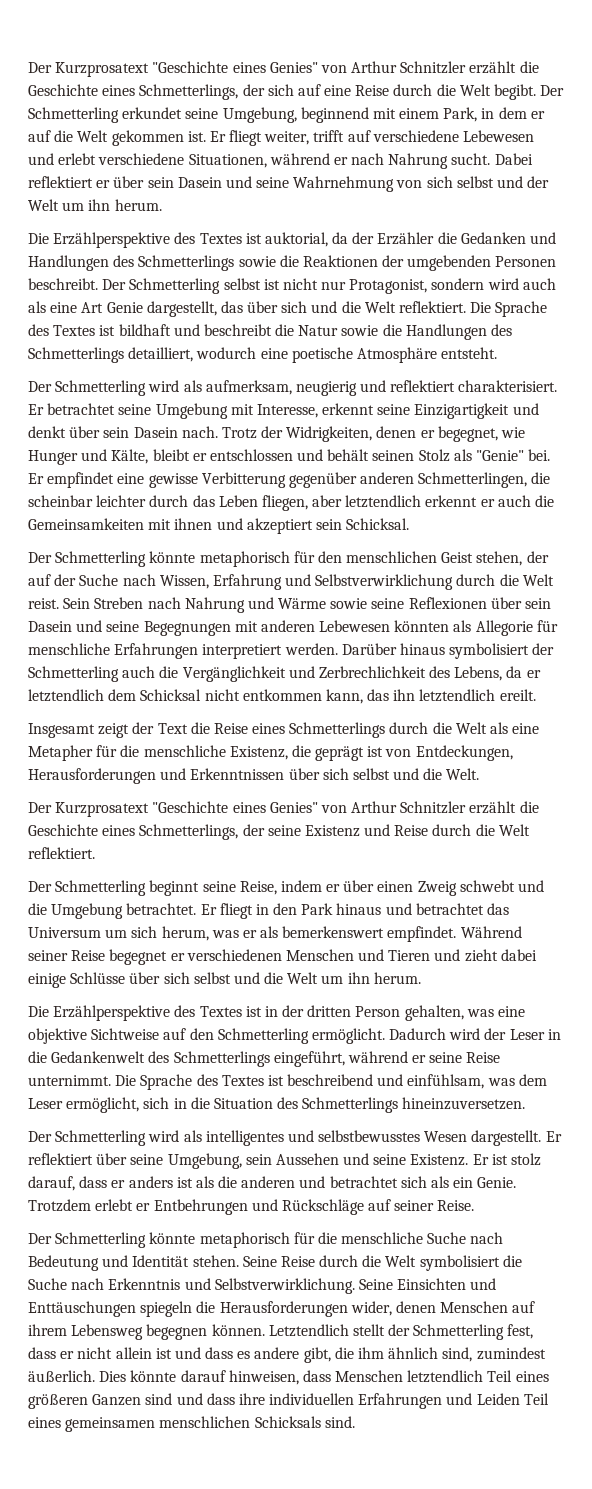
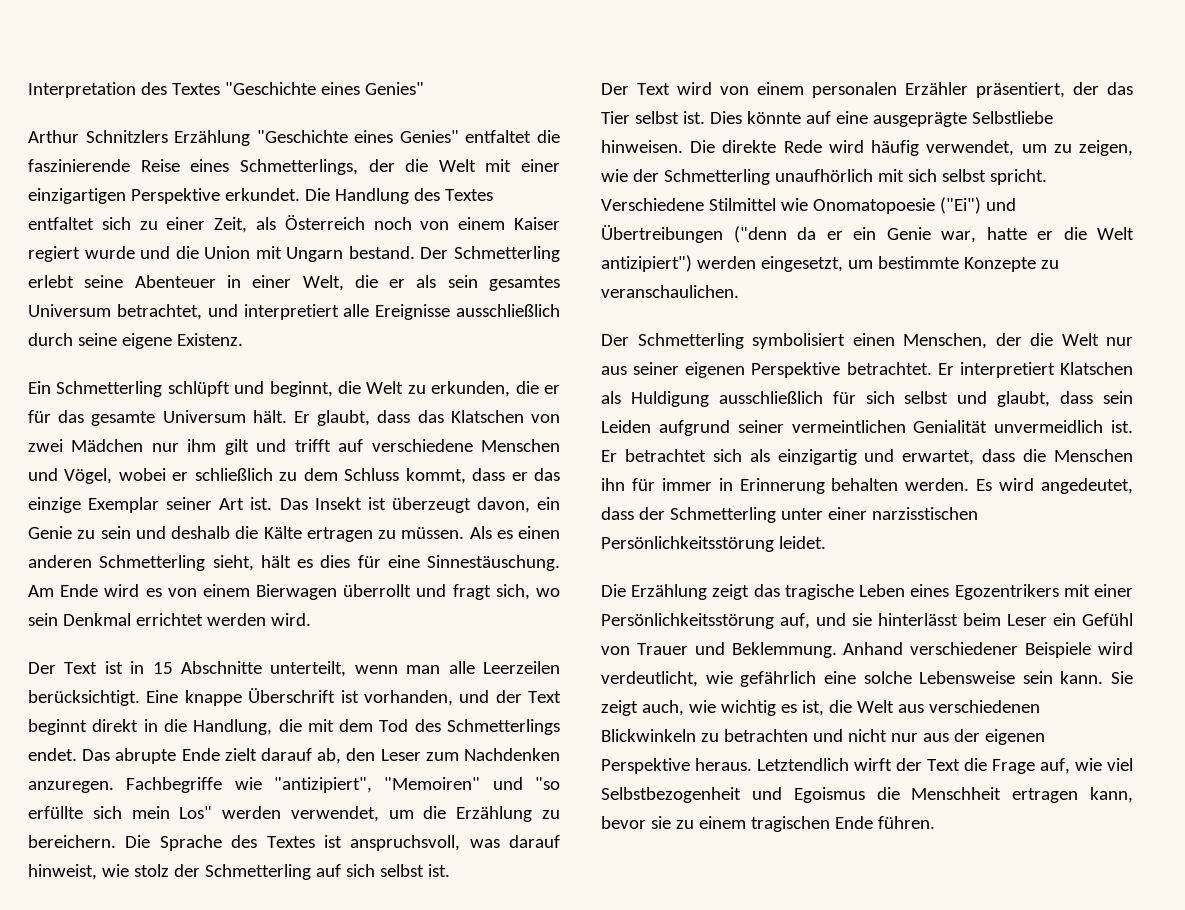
- Der Kurzprosatext "Geschichte eines Genies" von Arthur Schnitzler erzählt die Geschichte eines Schmetterlings, der sich auf eine Reise durch die Welt begibt. Der Schmetterling erkundet seine Umgebung, beginnend mit einem Park, in dem er auf die Welt gekommen ist. Er fliegt weiter, trifft auf verschiedene Lebewesen und erlebt verschiedene Situationen, während er nach Nahrung sucht. Dabei reflektiert er über sein Dasein und seine Wahrnehmung von sich selbst und der Welt um ihn herum.
- Die Erzählperspektive des Textes ist auktorial, da der Erzähler die Gedanken und Handlungen des Schmetterlings sowie die Reaktionen der umgebenden Personen beschreibt. Der Schmetterling selbst ist nicht nur Protagonist, sondern wird auch als eine Art Genie dargestellt, das über sich und die Welt reflektiert. Die Sprache des Textes ist bildhaft und beschreibt die Natur sowie die Handlungen des Schmetterlings detailliert, wodurch eine poetische Atmosphäre entsteht.
- Der Schmetterling wird als aufmerksam, neugierig und reflektiert charakterisiert. Er betrachtet seine Umgebung mit Interesse, erkennt seine Einzigartigkeit und denkt über sein Dasein nach. Trotz der Widrigkeiten, denen er begegnet, wie Hunger und Kälte, bleibt er entschlossen und behält seinen Stolz als "Genie" bei. Er empfindet eine gewisse Verbitterung gegenüber anderen Schmetterlingen, die scheinbar leichter durch das Leben fliegen, aber letztendlich erkennt er auch die Gemeinsamkeiten mit ihnen und akzeptiert sein Schicksal.
- Der Schmetterling könnte metaphorisch für den menschlichen Geist stehen, der auf der Suche nach Wissen, Erfahrung und Selbstverwirklichung durch die Welt reist. Sein Streben nach Nahrung und Wärme sowie seine Reflexionen über sein Dasein und seine Begegnungen mit anderen Lebewesen könnten als Allegorie für menschliche Erfahrungen interpretiert werden. Darüber hinaus symbolisiert der Schmetterling auch die Vergänglichkeit und Zerbrechlichkeit des Lebens, da er letztendlich dem Schicksal nicht entkommen kann, das ihn letztendlich ereilt.
- Insgesamt zeigt der Text die Reise eines Schmetterlings durch die Welt als eine Metapher für die menschliche Existenz, die geprägt ist von Entdeckungen, Herausforderungen und Erkenntnissen über sich selbst und die Welt.
- Der Kurzprosatext "Geschichte eines Genies" von Arthur Schnitzler erzählt die Geschichte eines Schmetterlings, der seine Existenz und Reise durch die Welt reflektiert.
- Der Schmetterling beginnt seine Reise, indem er über einen Zweig schwebt und die Umgebung betrachtet. Er fliegt in den Park hinaus und betrachtet das Universum um sich herum, was er als bemerkenswert empfindet. Während seiner Reise begegnet er verschiedenen Menschen und Tieren und zieht dabei einige Schlüsse über sich selbst und die Welt um ihn herum.
- Die Erzählperspektive des Textes ist in der dritten Person gehalten, was eine objektive Sichtweise auf den Schmetterling ermöglicht. Dadurch wird der Leser in die Gedankenwelt des Schmetterlings eingeführt, während er seine Reise unternimmt. Die Sprache des Textes ist beschreibend und einfühlsam, was dem Leser ermöglicht, sich in die Situation des Schmetterlings hineinzuversetzen.
- Der Schmetterling wird als intelligentes und selbstbewusstes Wesen dargestellt. Er reflektiert über seine Umgebung, sein Aussehen und seine Existenz. Er ist stolz darauf, dass er anders ist als die anderen und betrachtet sich als ein Genie. Trotzdem erlebt er Entbehrungen und Rückschläge auf seiner Reise.
- Der Schmetterling könnte metaphorisch für die menschliche Suche nach Bedeutung und Identität stehen. Seine Reise durch die Welt symbolisiert die Suche nach Erkenntnis und Selbstverwirklichung. Seine Einsichten und Enttäuschungen spiegeln die Herausforderungen wider, denen Menschen auf ihrem Lebensweg begegnen können. Letztendlich stellt der Schmetterling fest, dass er nicht allein ist und dass es andere gibt, die ihm ähnlich sind, zumindest äußerlich. Dies könnte darauf hinweisen, dass Menschen letztendlich Teil eines größeren Ganzen sind und dass ihre individuellen Erfahrungen und Leiden Teil eines gemeinsamen menschlichen Schicksals sind.
+ Interpretation des Textes "Geschichte eines Genies"
+ Arthur Schnitzlers Erzählung "Geschichte eines Genies" entfaltet die faszinierende Reise eines Schmetterlings, der die Welt mit einer einzigartigen Perspektive erkundet. Die Handlung des Textes entfaltet sich zu einer Zeit, als Österreich noch von einem Kaiser regiert wurde und die Union mit Ungarn bestand. Der Schmetterling erlebt seine Abenteuer in einer Welt, die er als sein gesamtes Universum betrachtet, und interpretiert alle Ereignisse ausschließlich durch seine eigene Existenz.
+ Ein Schmetterling schlüpft und beginnt, die Welt zu erkunden, die er für das gesamte Universum hält. Er glaubt, dass das Klatschen von zwei Mädchen nur ihm gilt und trifft auf verschiedene Menschen und Vögel, wobei er schließlich zu dem Schluss kommt, dass er das einzige Exemplar seiner Art ist. Das Insekt ist überzeugt davon, ein Genie zu sein und deshalb die Kälte ertragen zu müssen. Als es einen anderen Schmetterling sieht, hält es dies für eine Sinnestäuschung. Am Ende wird es von einem Bierwagen überrollt und fragt sich, wo sein Denkmal errichtet werden wird.
+ Der Text ist in 15 Abschnitte unterteilt, wenn man alle Leerzeilen berücksichtigt. Eine knappe Überschrift ist vorhanden, und der Text beginnt direkt in die Handlung, die mit dem Tod des Schmetterlings endet. Das abrupte Ende zielt darauf ab, den Leser zum Nachdenken anzuregen. Fachbegriffe wie "antizipiert", "Memoiren" und "so erfüllte sich mein Los" werden verwendet, um die Erzählung zu bereichern. Die Sprache des Textes ist anspruchsvoll, was darauf hinweist, wie stolz der Schmetterling auf sich selbst ist.
+ Der Text wird von einem personalen Erzähler präsentiert, der das Tier selbst ist. Dies könnte auf eine ausgeprägte Selbstliebe hinweisen. Die direkte Rede wird häufig verwendet, um zu zeigen, wie der Schmetterling unaufhörlich mit sich selbst spricht. Verschiedene Stilmittel wie Onomatopoesie ("Ei") und Übertreibungen ("denn da er ein Genie war, hatte er die Welt antizipiert") werden eingesetzt, um bestimmte Konzepte zu veranschaulichen.
+ Der Schmetterling symbolisiert einen Menschen, der die Welt nur aus seiner eigenen Perspektive betrachtet. Er interpretiert Klatschen als Huldigung ausschließlich für sich selbst und glaubt, dass sein Leiden aufgrund seiner vermeintlichen Genialität unvermeidlich ist. Er betrachtet sich als einzigartig und erwartet, dass die Menschen ihn für immer in Erinnerung behalten werden. Es wird angedeutet, dass der Schmetterling unter einer narzisstischen Persönlichkeitsstörung leidet.
+ Die Erzählung zeigt das tragische Leben eines Egozentrikers mit einer Persönlichkeitsstörung auf, und sie hinterlässt beim Leser ein Gefühl von Trauer und Beklemmung. Anhand verschiedener Beispiele wird verdeutlicht, wie gefährlich eine solche Lebensweise sein kann. Sie zeigt auch, wie wichtig es ist, die Welt aus verschiedenen Blickwinkeln zu betrachten und nicht nur aus der eigenen Perspektive heraus. Letztendlich wirft der Text die Frage auf, wie viel Selbstbezogenheit und Egoismus die Menschheit ertragen kann, bevor sie zu einem tragischen Ende führen.

